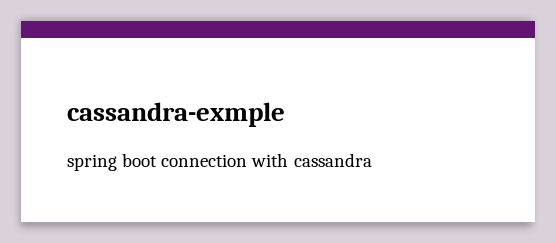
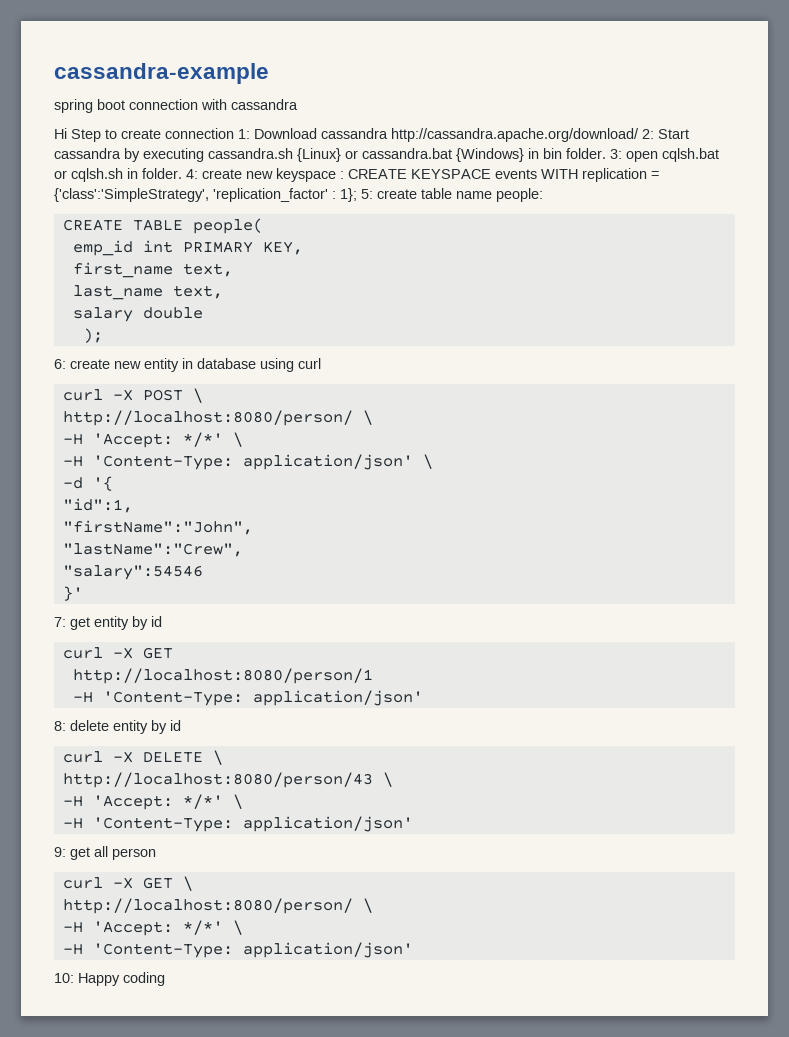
- cassandra-exmple
+ cassandra-example
+ Hi Step to create connection 1: Download cassandra http://cassandra.apache.org/download/ 2: Start cassandra by executing cassandra.sh {Linux} or cassandra.bat {Windows} in bin folder. 3: open cqlsh.bat or cqlsh.sh in folder. 4: create new keyspace : CREATE KEYSPACE events WITH replication = {'class':'SimpleStrategy', 'replication_factor' : 1}; 5: create table name people:
+ CREATE TABLE people(
+ emp_id int PRIMARY KEY,
+ first_name text,
+ last_name text,
+ salary double
+ );
+ 6: create new entity in database using curl
+ curl -X POST \
+ http://localhost:8080/person/ \
+ -H 'Accept: */*' \
+ -H 'Content-Type: application/json' \
+ -d '{
+ "id":1,
+ "firstName":"John",
+ "lastName":"Crew",
+ "salary":54546
+ }'
+ 7: get entity by id
+ curl -X GET
+ http://localhost:8080/person/1
+ -H 'Content-Type: application/json'
+ 8: delete entity by id
+ curl -X DELETE \
+ http://localhost:8080/person/43 \
+ -H 'Accept: */*' \
+ -H 'Content-Type: application/json'
+ 9: get all person
+ curl -X GET \
+ http://localhost:8080/person/ \
+ -H 'Accept: */*' \
+ -H 'Content-Type: application/json'
+ 10: Happy coding

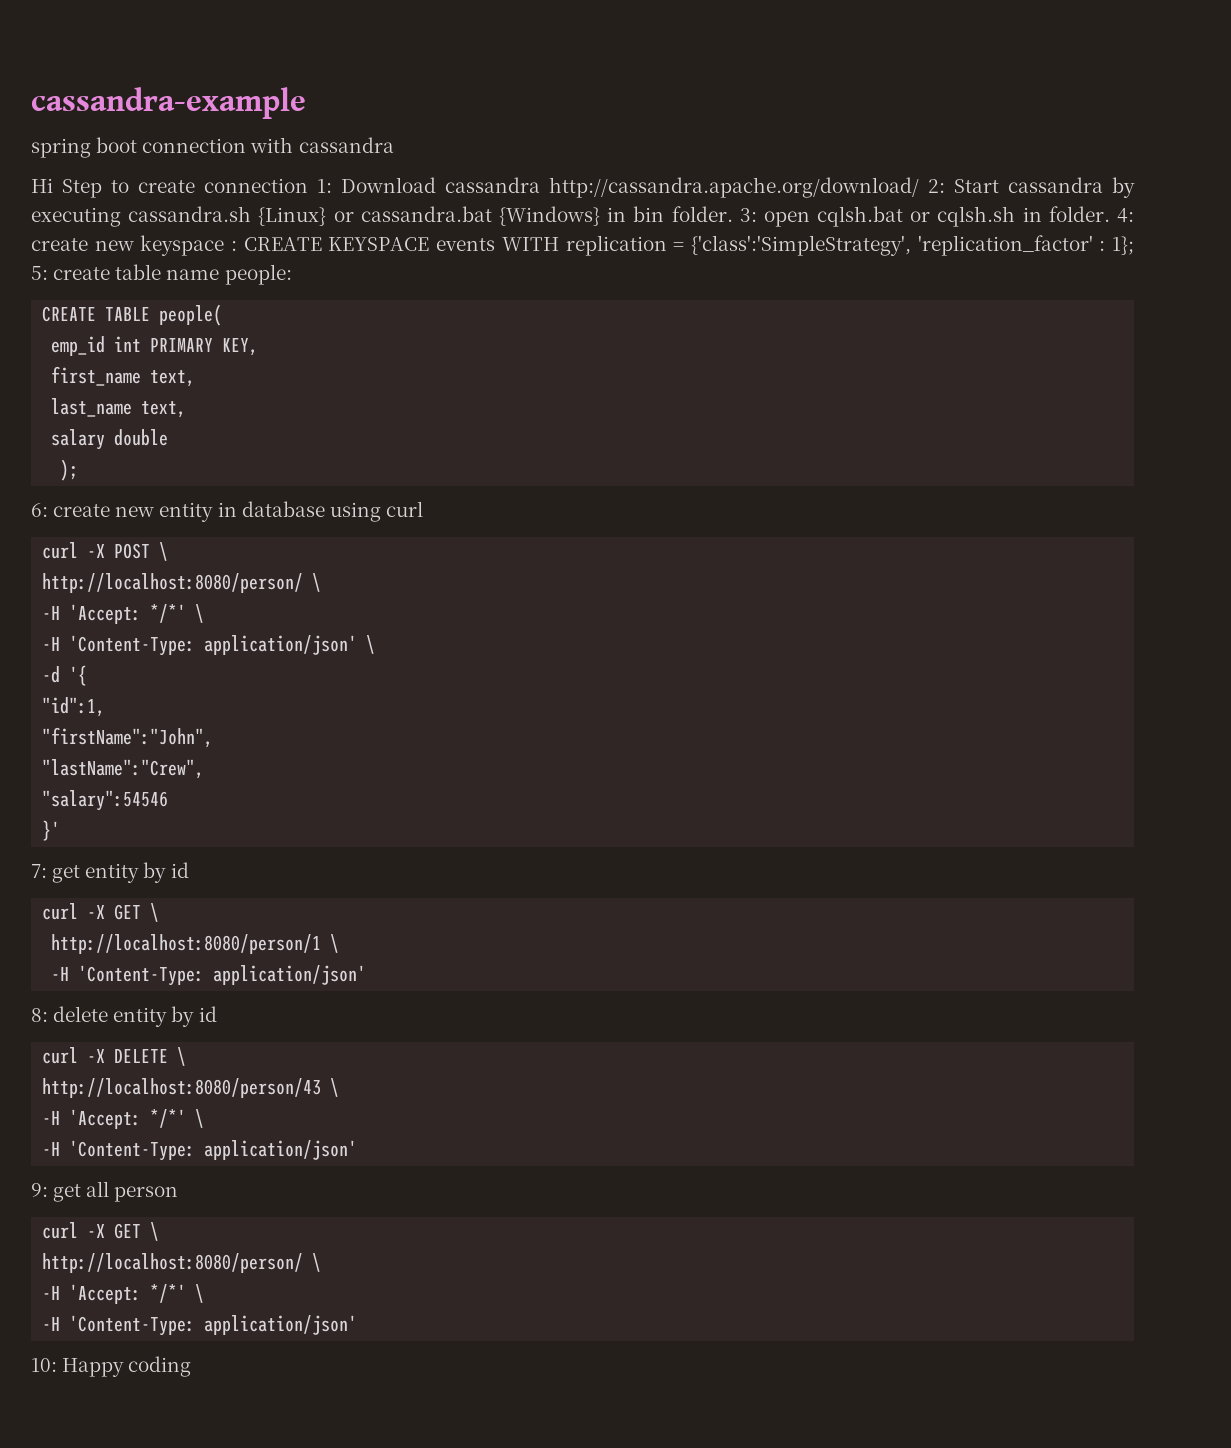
  7: get entity by id
- curl -X GET
+ curl -X GET \
- http://localhost:8080/person/1
+ http://localhost:8080/person/1 \

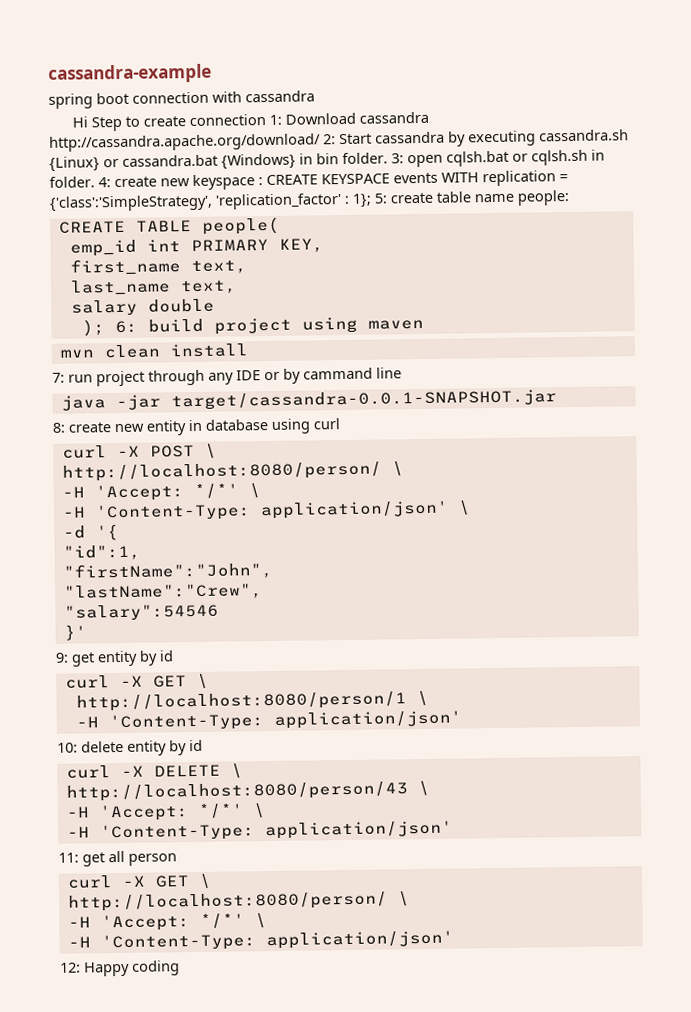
- );
- 6: create new entity in database using curl
+ ); 6: build project using maven
+ mvn clean install
+ 7: run project through any IDE or by cammand line
+ java -jar target/cassandra-0.0.1-SNAPSHOT.jar
+ 8: create new entity in database using curl
- 7: get entity by id
+ 9: get entity by id
- 8: delete entity by id
+ 10: delete entity by id
- 9: get all person
+ 11: get all person
- 10: Happy coding
+ 12: Happy coding

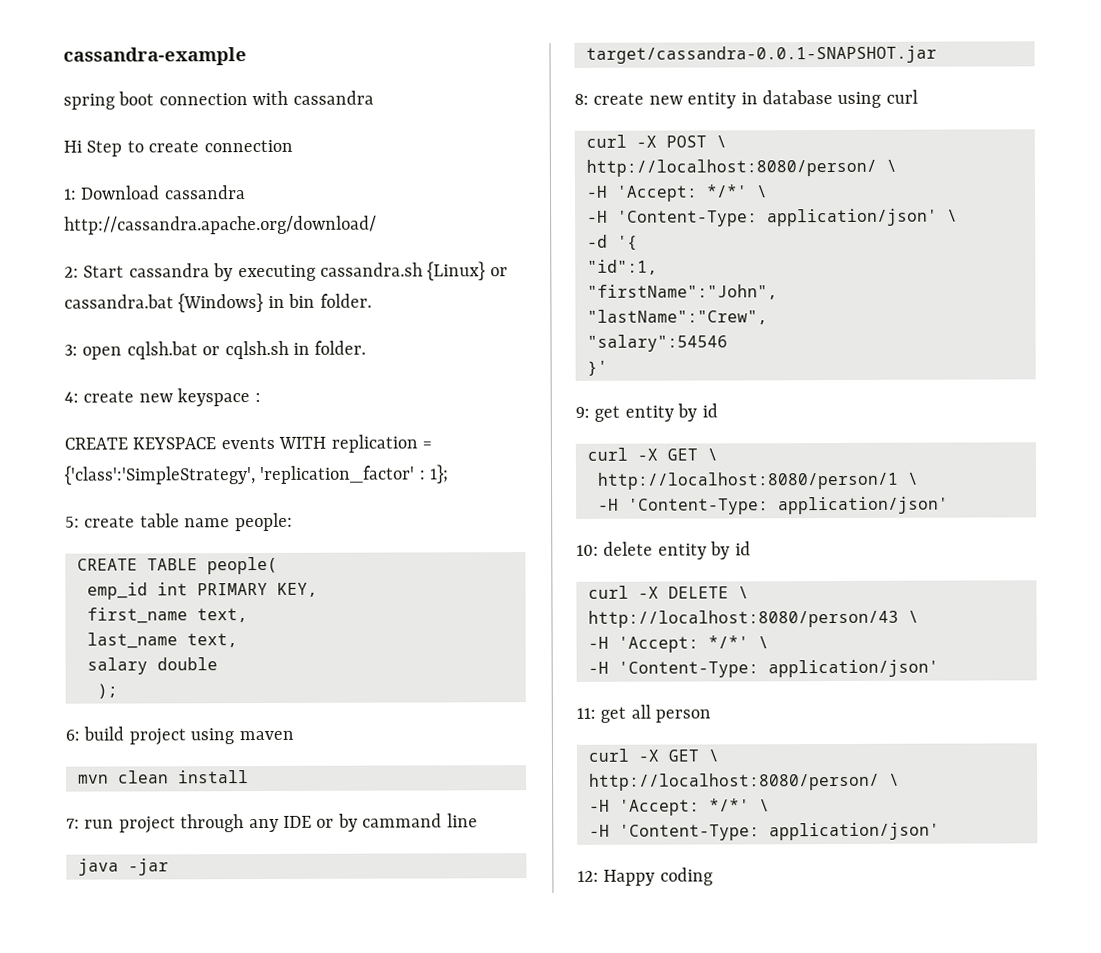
- Hi Step to create connection 1: Download cassandra http://cassandra.apache.org/download/ 2: Start cassandra by executing cassandra.sh {Linux} or cassandra.bat {Windows} in bin folder. 3: open cqlsh.bat or cqlsh.sh in folder. 4: create new keyspace : CREATE KEYSPACE events WITH replication = {'class':'SimpleStrategy', 'replication_factor' : 1}; 5: create table name people:
+ Hi Step to create connection
+ 1: Download cassandra http://cassandra.apache.org/download/
+ 2: Start cassandra by executing cassandra.sh {Linux} or cassandra.bat {Windows} in bin folder.
+ 3: open cqlsh.bat or cqlsh.sh in folder.
+ 4: create new keyspace :
+ CREATE KEYSPACE events WITH replication = {'class':'SimpleStrategy', 'replication_factor' : 1};
+ 5: create table name people:
- ); 6: build project using maven
+ );
+ 6: build project using maven

